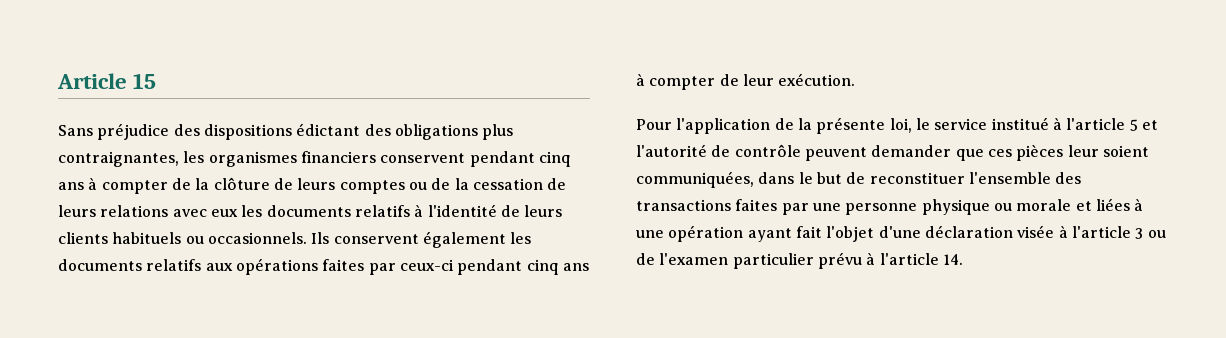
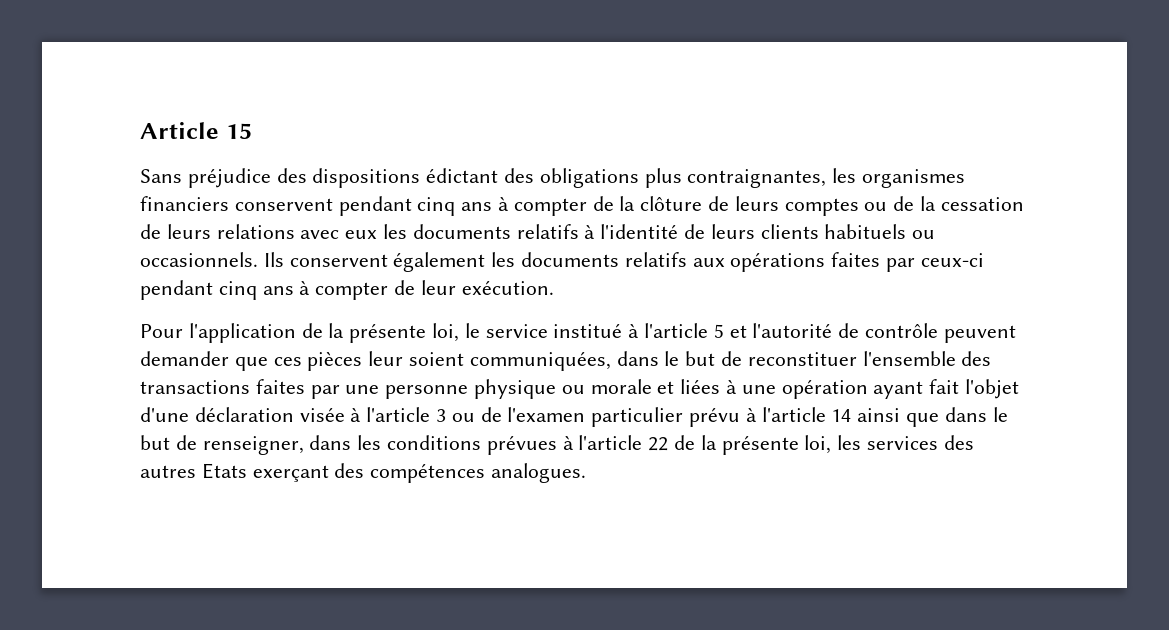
- Pour l'application de la présente loi, le service institué à l'article 5 et l'autorité de contrôle peuvent demander que ces pièces leur soient communiquées, dans le but de reconstituer l'ensemble des transactions faites par une personne physique ou morale et liées à une opération ayant fait l'objet d'une déclaration visée à l'article 3 ou de l'examen particulier prévu à l'article 14.
+ Pour l'application de la présente loi, le service institué à l'article 5 et l'autorité de contrôle peuvent demander que ces pièces leur soient communiquées, dans le but de reconstituer l'ensemble des transactions faites par une personne physique ou morale et liées à une opération ayant fait l'objet d'une déclaration visée à l'article 3 ou de l'examen particulier prévu à l'article 14 ainsi que dans le but de renseigner, dans les conditions prévues à l'article 22 de la présente loi, les services des autres Etats exerçant des compétences analogues.

